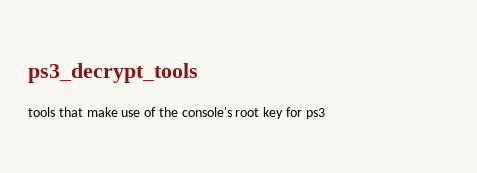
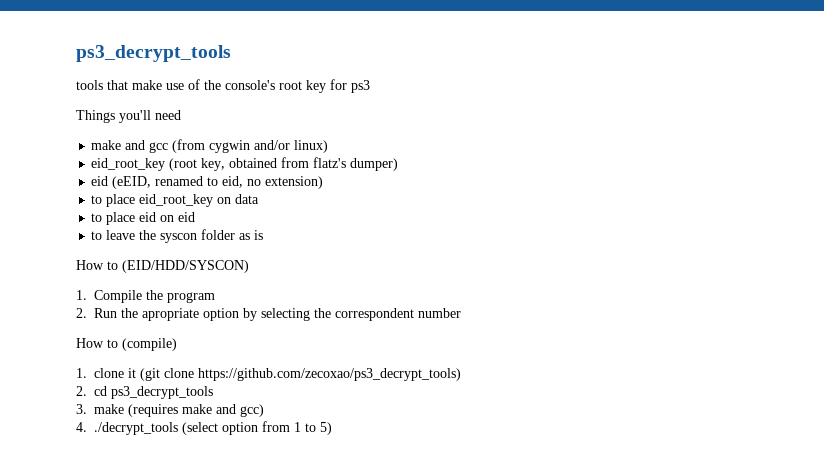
+ Things you'll need
+ make and gcc (from cygwin and/or linux)
+ eid_root_key (root key, obtained from flatz's dumper)
+ eid (eEID, renamed to eid, no extension)
+ to place eid_root_key on data
+ to place eid on eid
+ to leave the syscon folder as is
+ How to (EID/HDD/SYSCON)
+ 1. Compile the program
+ 2. Run the apropriate option by selecting the correspondent number
+ How to (compile)
+ 1. clone it (git clone https://github.com/zecoxao/ps3_decrypt_tools)
+ 2. cd ps3_decrypt_tools
+ 3. make (requires make and gcc)
+ 4. ./decrypt_tools (select option from 1 to 5)

